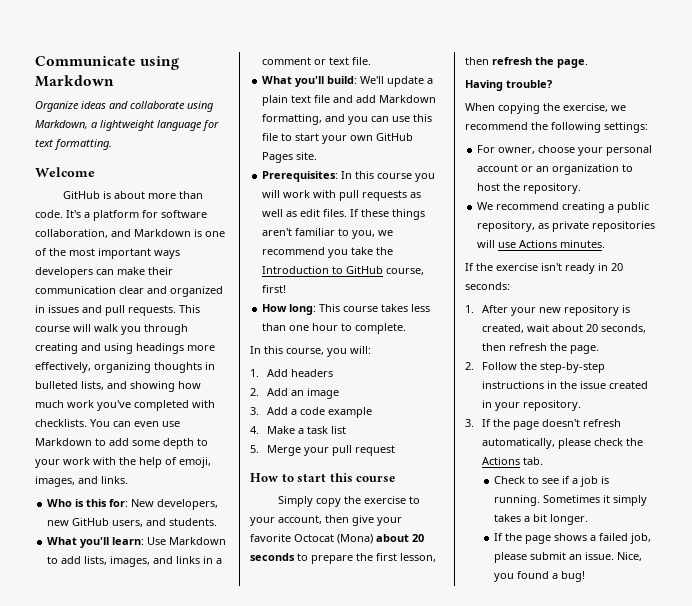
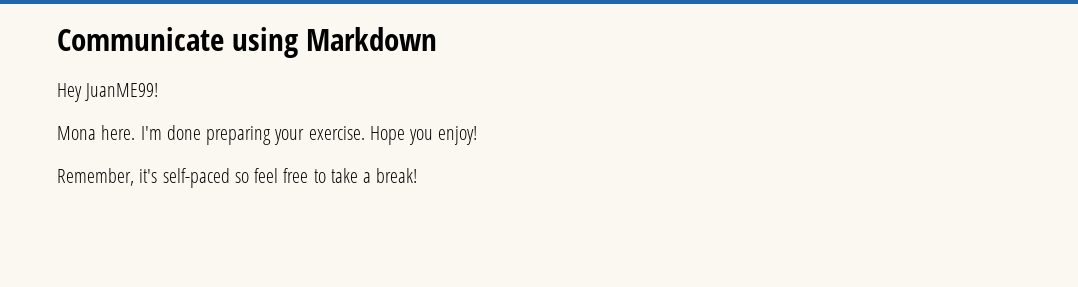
- Organize ideas and collaborate using Markdown, a lightweight language for text formatting.
- Welcome
- GitHub is about more than code. It's a platform for software collaboration, and Markdown is one of the most important ways developers can make their communication clear and organized in issues and pull requests. This course will walk you through creating and using headings more effectively, organizing thoughts in bulleted lists, and showing how much work you've completed with checklists. You can even use Markdown to add some depth to your work with the help of emoji, images, and links.
- Who is this for: New developers, new GitHub users, and students.
- What you'll learn: Use Markdown to add lists, images, and links in a comment or text file.
- What you'll build: We'll update a plain text file and add Markdown formatting, and you can use this file to start your own GitHub Pages site.
- Prerequisites: In this course you will work with pull requests as well as edit files. If these things aren't familiar to you, we recommend you take the Introduction to GitHub course, first!
- How long: This course takes less than one hour to complete.
- In this course, you will:
- 1. Add headers
- 2. Add an image
- 3. Add a code example
- 4. Make a task list
- 5. Merge your pull request
- How to start this course
- Simply copy the exercise to your account, then give your favorite Octocat (Mona) about 20 seconds to prepare the first lesson, then refresh the page.
- Having trouble?
- When copying the exercise, we recommend the following settings:
- For owner, choose your personal account or an organization to host the repository.
- We recommend creating a public repository, as private repositories will use Actions minutes.
- If the exercise isn't ready in 20 seconds:
- 1. After your new repository is created, wait about 20 seconds, then refresh the page.
- 2. Follow the step-by-step instructions in the issue created in your repository.
- 3. If the page doesn't refresh automatically, please check the Actions tab.
- Check to see if a job is running. Sometimes it simply takes a bit longer.
- If the page shows a failed job, please submit an issue. Nice, you found a bug!
+ Hey JuanME99!
+ Mona here. I'm done preparing your exercise. Hope you enjoy!
+ Remember, it's self-paced so feel free to take a break!

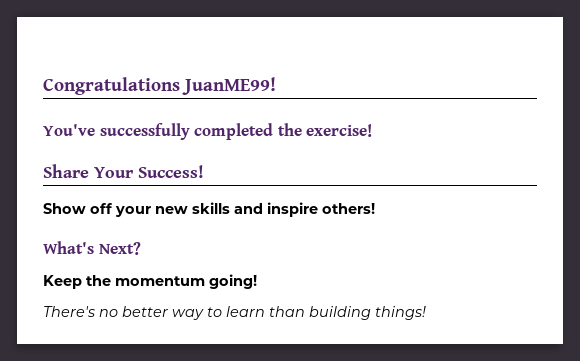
- Communicate using Markdown
- Hey JuanME99!
- Mona here. I'm done preparing your exercise. Hope you enjoy!
- Remember, it's self-paced so feel free to take a break!
+ Congratulations JuanME99!
+ You've successfully completed the exercise!
+ Share Your Success!
+ Show off your new skills and inspire others!
+ What's Next?
+ Keep the momentum going!
+ There's no better way to learn than building things!

